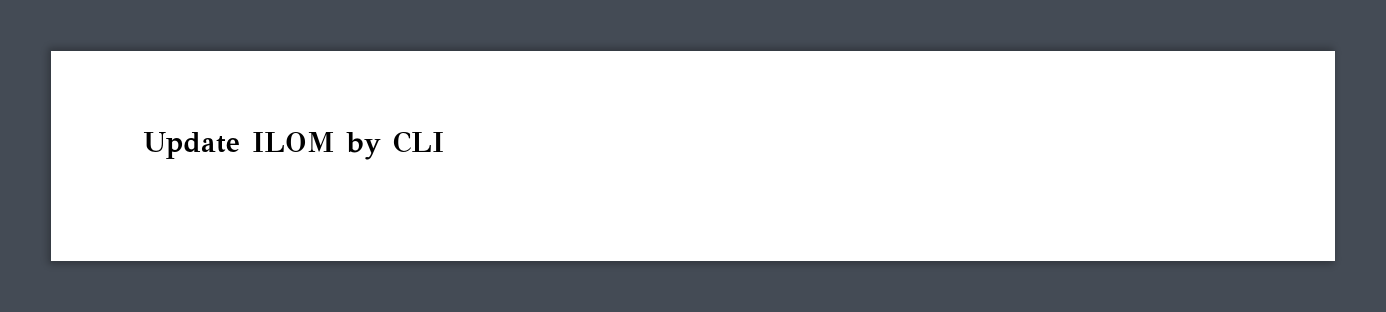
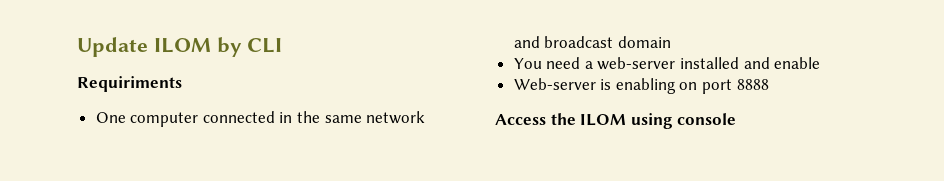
+ Requiriments
+ One computer connected in the same network and broadcast domain
+ You need a web-server installed and enable
+ Web-server is enabling on port 8888
+ Access the ILOM using console

